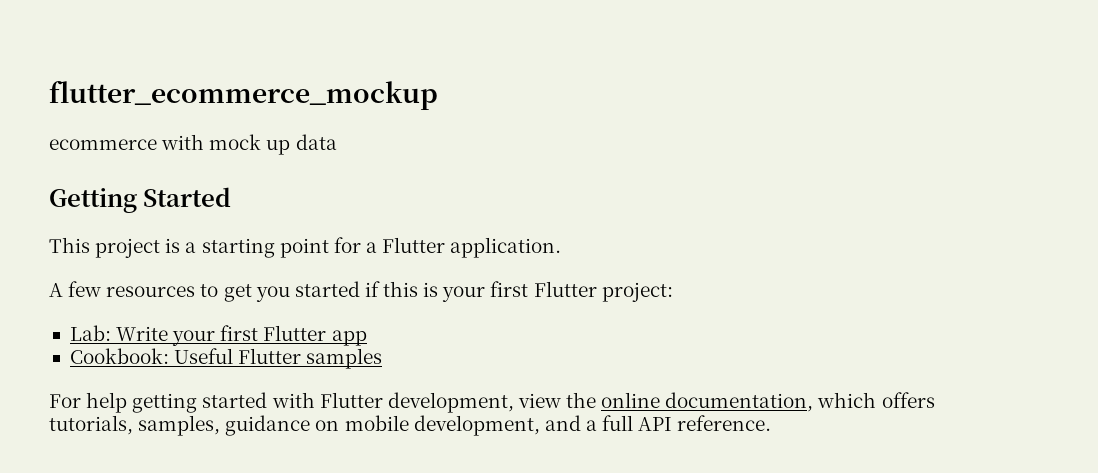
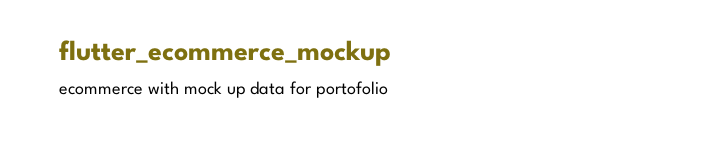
- ecommerce with mock up data
- Getting Started
- This project is a starting point for a Flutter application.
- A few resources to get you started if this is your first Flutter project:
- Lab: Write your first Flutter app
- Cookbook: Useful Flutter samples
- For help getting started with Flutter development, view the online documentation, which offers tutorials, samples, guidance on mobile development, and a full API reference.
+ ecommerce with mock up data for portofolio

